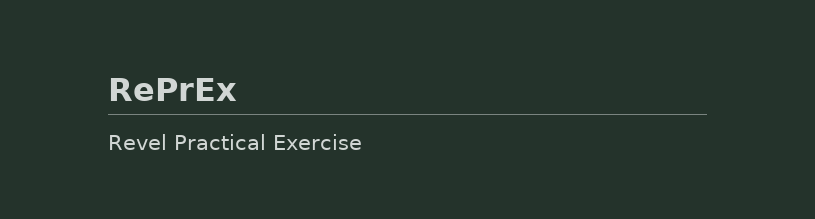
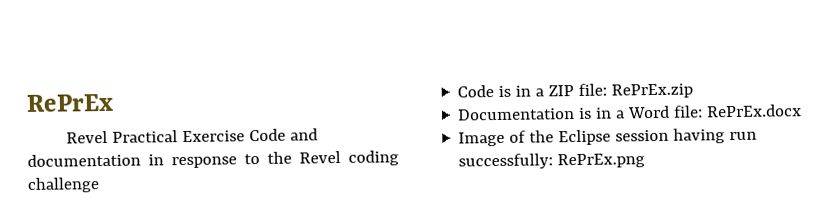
- Revel Practical Exercise
+ Revel Practical Exercise Code and documentation in response to the Revel coding challenge
+ Code is in a ZIP file: RePrEx.zip
+ Documentation is in a Word file: RePrEx.docx
+ Image of the Eclipse session having run successfully: RePrEx.png

